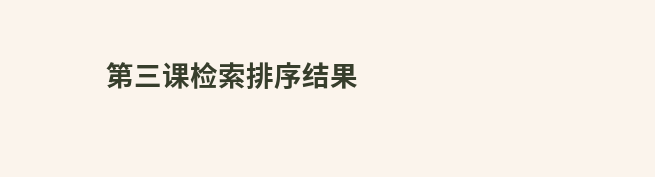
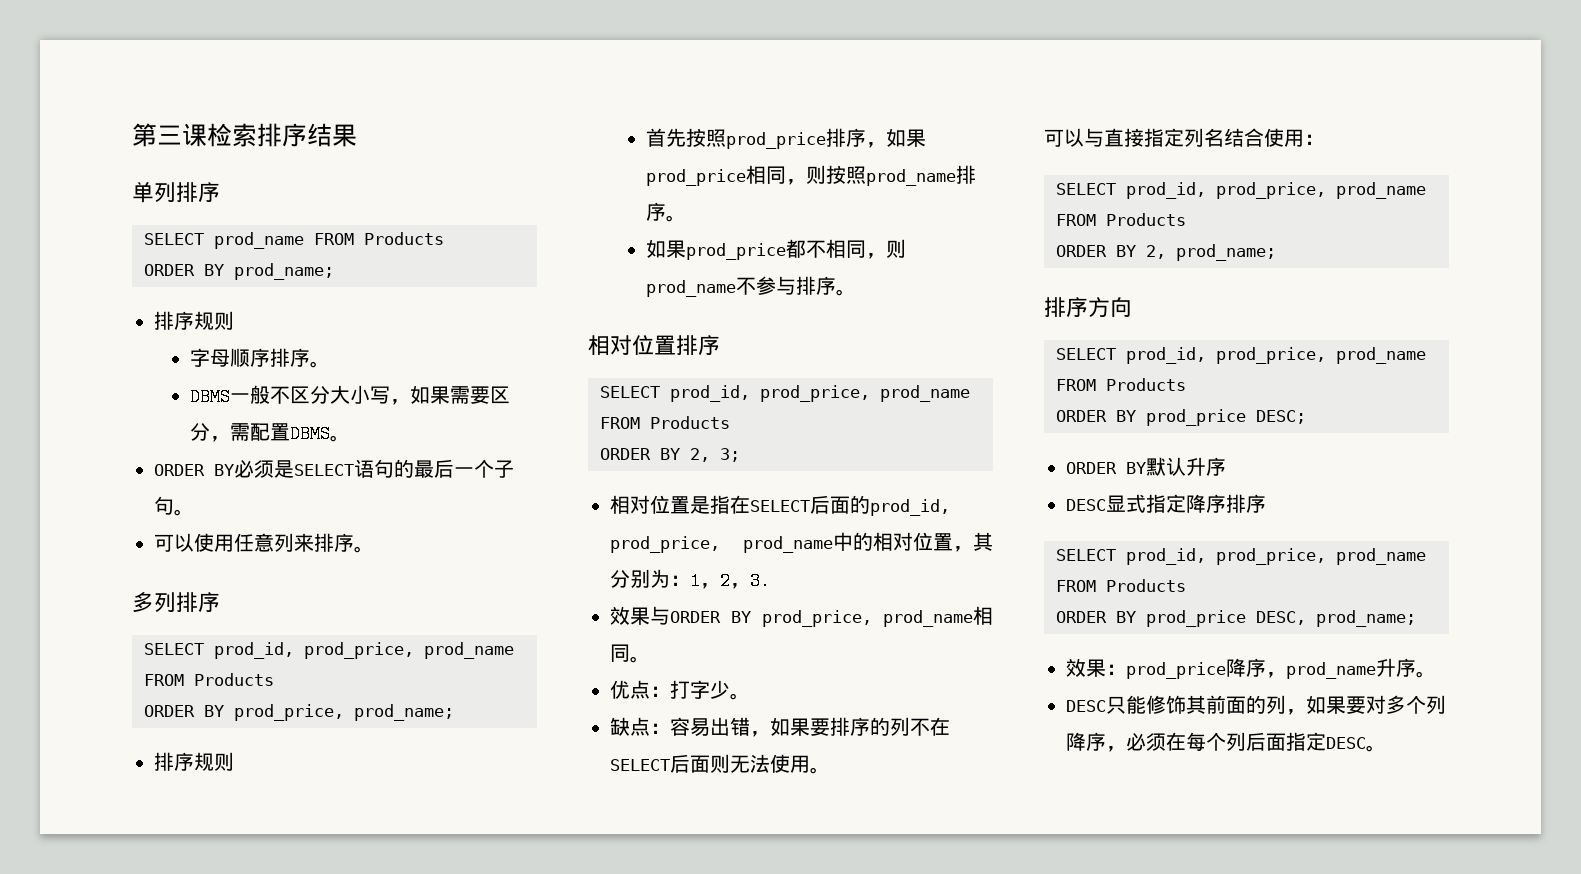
+ 单列排序
+ SELECT prod_name FROM Products
+ ORDER BY prod_name;
+ 排序规则
+ 字母顺序排序。
+ DBMS一般不区分大小写，如果需要区分，需配置DBMS。
+ ORDER BY必须是SELECT语句的最后一个子句。
+ 可以使用任意列来排序。
+ 多列排序
+ SELECT prod_id, prod_price, prod_name FROM Products
+ ORDER BY prod_price, prod_name;
+ 排序规则
+ 首先按照prod_price排序，如果prod_price相同，则按照prod_name排序。
+ 如果prod_price都不相同，则prod_name不参与排序。
+ 相对位置排序
+ SELECT prod_id, prod_price, prod_name FROM Products
+ ORDER BY 2, 3;
+ 相对位置是指在SELECT后面的prod_id, prod_price, prod_name中的相对位置，其分别为：1，2，3.
+ 效果与ORDER BY prod_price, prod_name相同。
+ 优点：打字少。
+ 缺点：容易出错，如果要排序的列不在SELECT后面则无法使用。
+ 可以与直接指定列名结合使用：
+ SELECT prod_id, prod_price, prod_name FROM Products
+ ORDER BY 2, prod_name;
+ 排序方向
+ SELECT prod_id, prod_price, prod_name FROM Products
+ ORDER BY prod_price DESC;
+ ORDER BY默认升序
+ DESC显式指定降序排序
+ SELECT prod_id, prod_price, prod_name FROM Products
+ ORDER BY prod_price DESC, prod_name;
+ 效果：prod_price降序，prod_name升序。
+ DESC只能修饰其前面的列，如果要对多个列降序，必须在每个列后面指定DESC。

